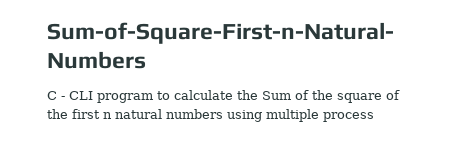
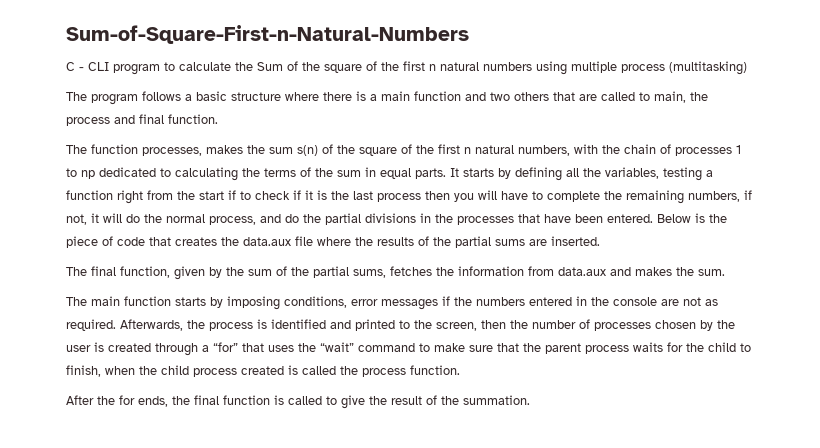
- C - CLI program to calculate the Sum of the square of the first n natural numbers using multiple process
+ C - CLI program to calculate the Sum of the square of the first n natural numbers using multiple process (multitasking)
+ The program follows a basic structure where there is a main function and two others that are called to main, the process and final function.
+ The function processes, makes the sum s(n) of the square of the first n natural numbers, with the chain of processes 1 to np dedicated to calculating the terms of the sum in equal parts. It starts by defining all the variables, testing a function right from the start if to check if it is the last process then you will have to complete the remaining numbers, if not, it will do the normal process, and do the partial divisions in the processes that have been entered. Below is the piece of code that creates the data.aux file where the results of the partial sums are inserted.
+ The final function, given by the sum of the partial sums, fetches the information from data.aux and makes the sum.
+ The main function starts by imposing conditions, error messages if the numbers entered in the console are not as required. Afterwards, the process is identified and printed to the screen, then the number of processes chosen by the user is created through a “for” that uses the “wait” command to make sure that the parent process waits for the child to finish, when the child process created is called the process function.
+ After the for ends, the final function is called to give the result of the summation.

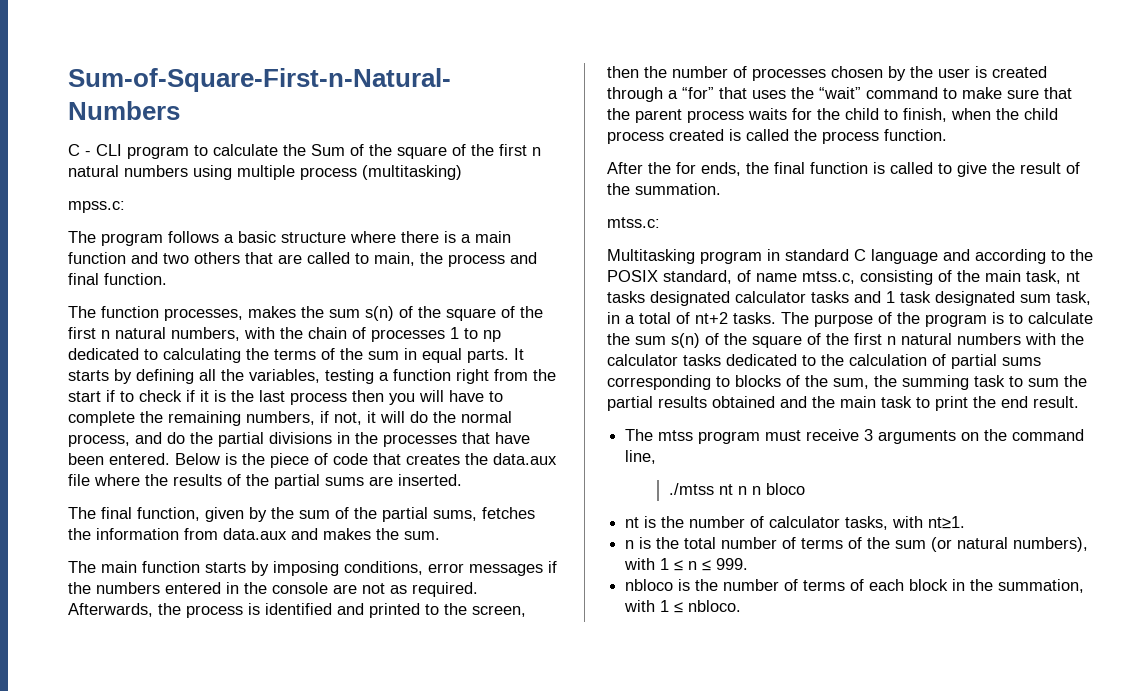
+ mpss.c:
+ mtss.c:
+ Multitasking program in standard C language and according to the POSIX standard, of name mtss.c, consisting of the main task, nt tasks designated calculator tasks and 1 task designated sum task, in a total of nt+2 tasks. The purpose of the program is to calculate the sum s(n) of the square of the first n natural numbers with the calculator tasks dedicated to the calculation of partial sums corresponding to blocks of the sum, the summing task to sum the partial results obtained and the main task to print the end result.
+ The mtss program must receive 3 arguments on the command line,
+ ./mtss nt n n bloco
+ nt is the number of calculator tasks, with nt≥1.
+ n is the total number of terms of the sum (or natural numbers), with 1 ≤ n ≤ 999.
+ nbloco is the number of terms of each block in the summation, with 1 ≤ nbloco.

